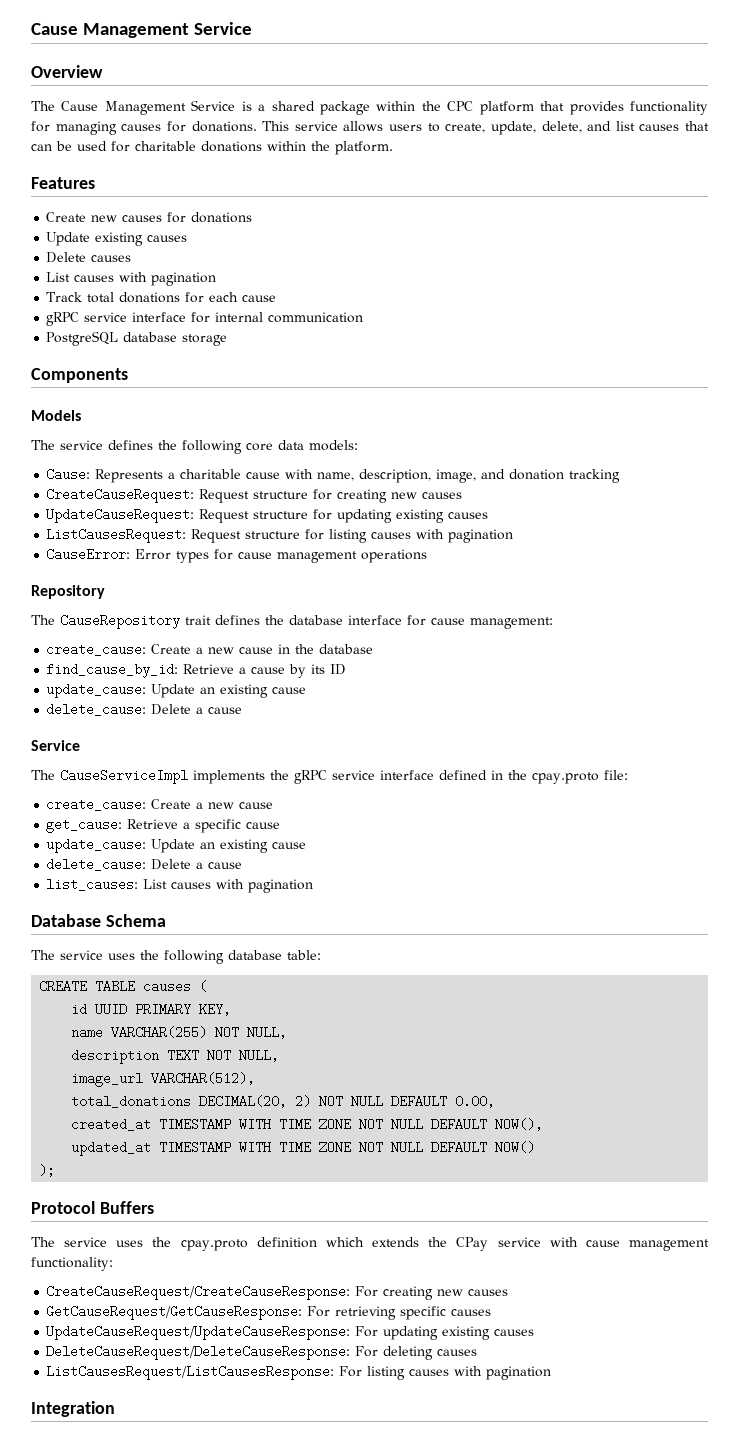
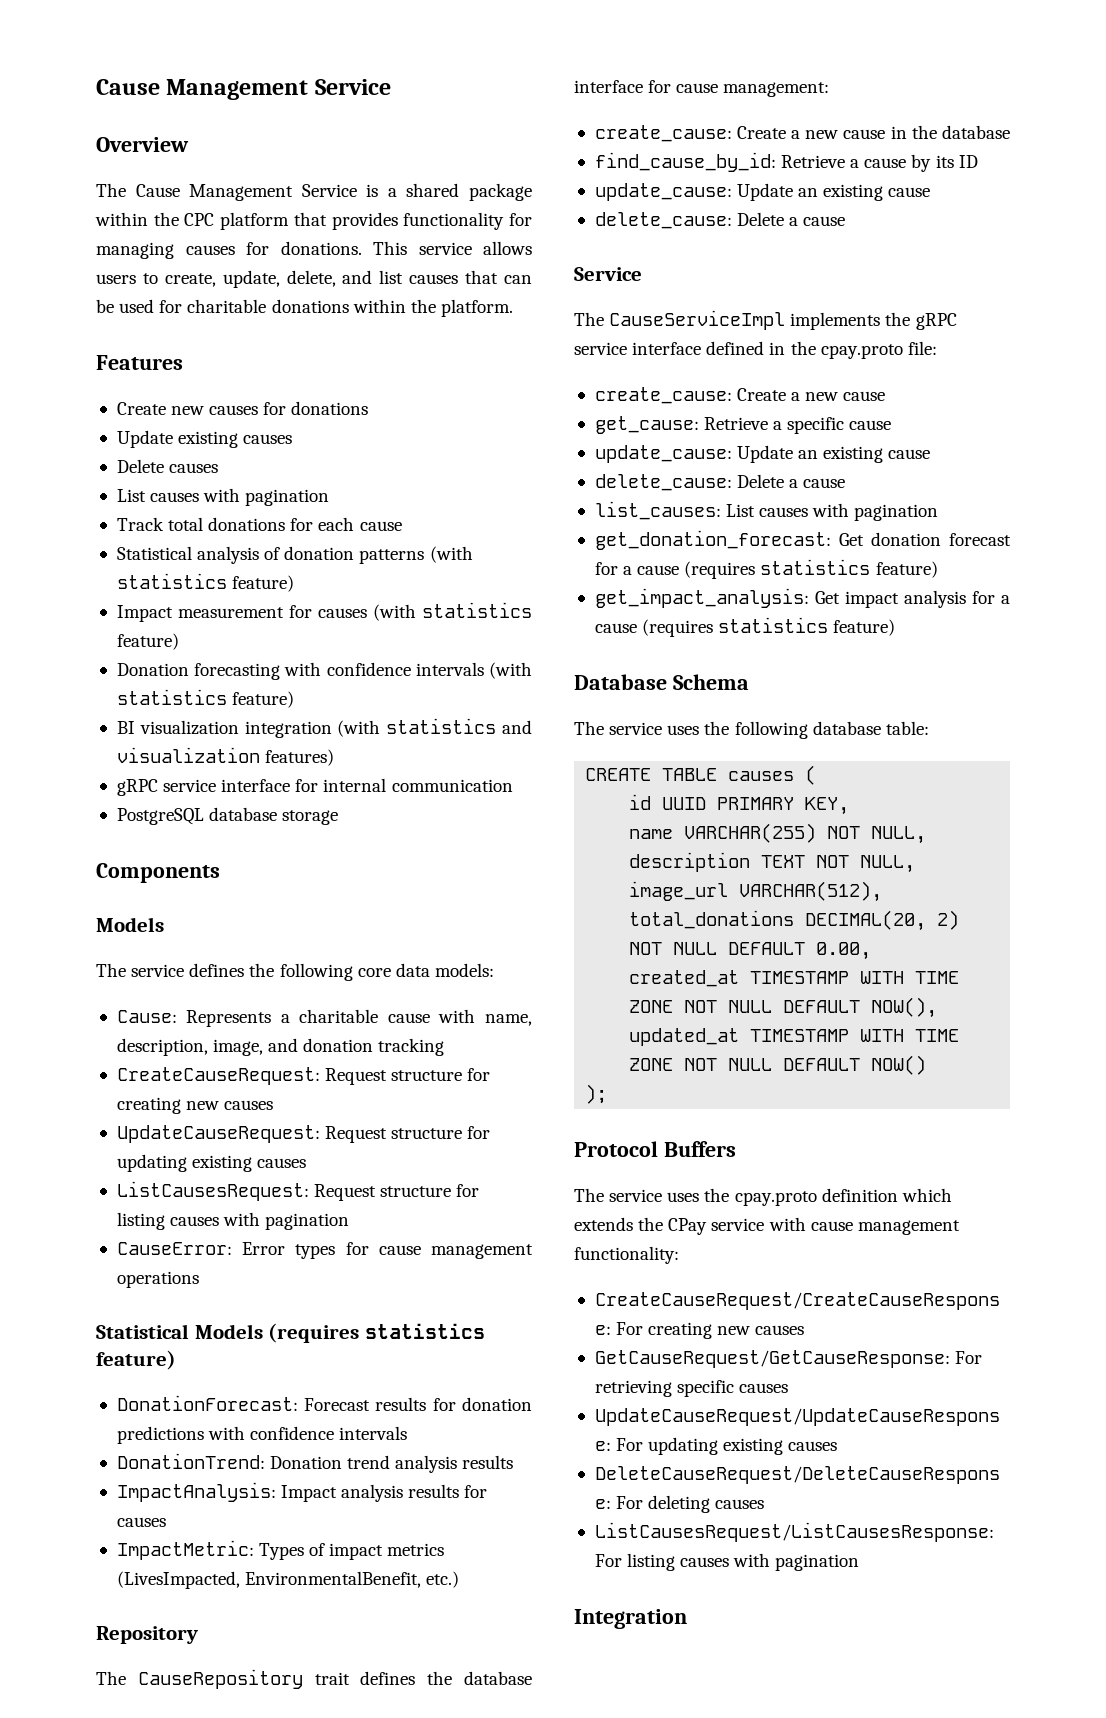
+ Statistical analysis of donation patterns (with statistics feature)
+ Impact measurement for causes (with statistics feature)
+ Donation forecasting with confidence intervals (with statistics feature)
+ BI visualization integration (with statistics and visualization features)
+ Statistical Models (requires statistics feature)
+ DonationForecast: Forecast results for donation predictions with confidence intervals
+ DonationTrend: Donation trend analysis results
+ ImpactAnalysis: Impact analysis results for causes
+ ImpactMetric: Types of impact metrics (LivesImpacted, EnvironmentalBenefit, etc.)
+ get_donation_forecast: Get donation forecast for a cause (requires statistics feature)
+ get_impact_analysis: Get impact analysis for a cause (requires statistics feature)

